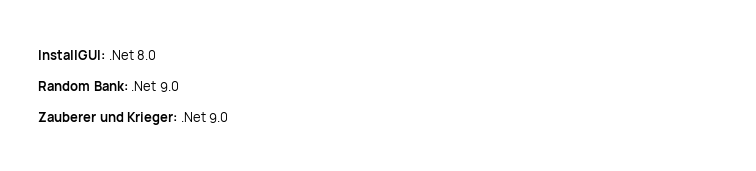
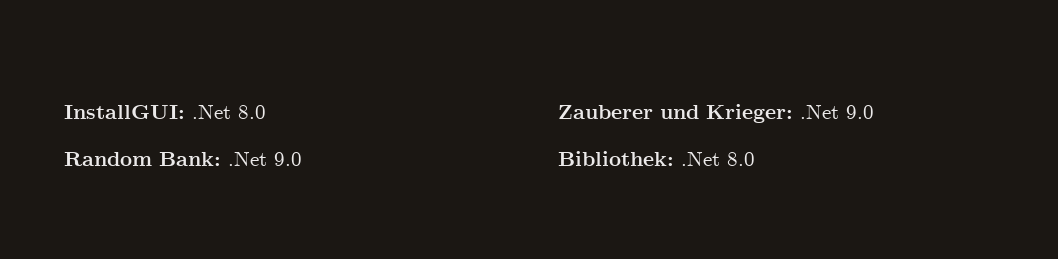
+ Bibliothek: .Net 8.0

